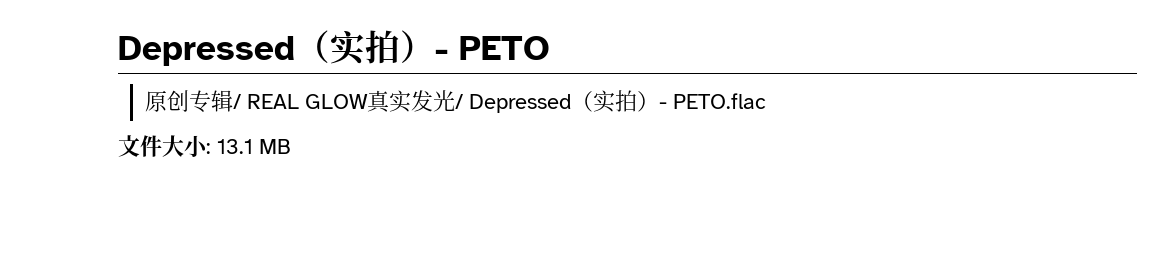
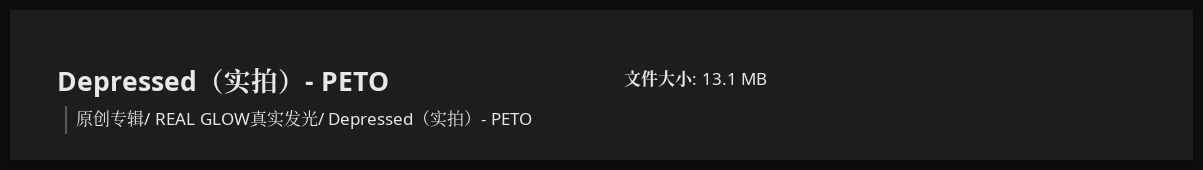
- 原创专辑/ REAL GLOW真实发光/ Depressed（实拍）- PETO.flac
+ 原创专辑/ REAL GLOW真实发光/ Depressed（实拍）- PETO

